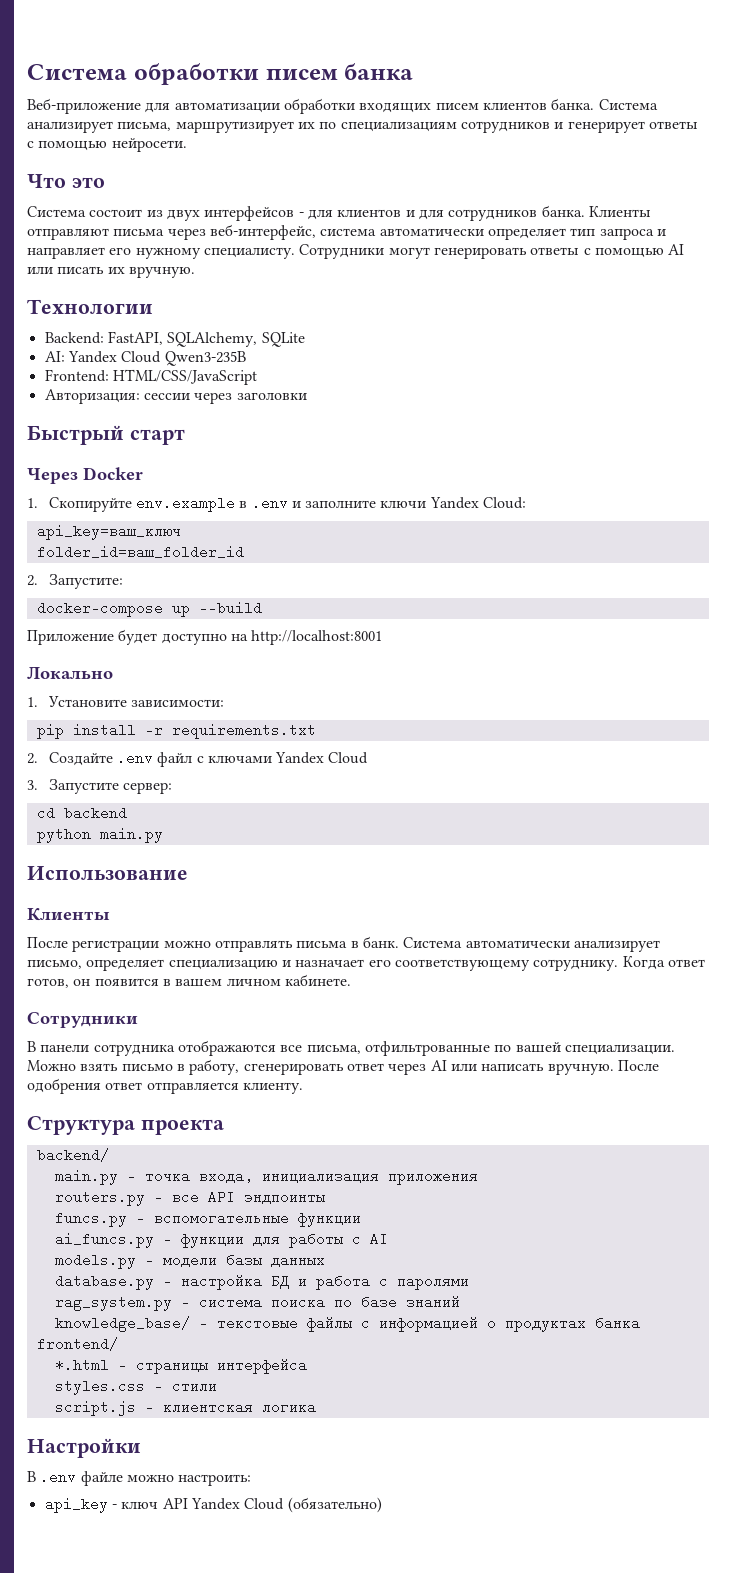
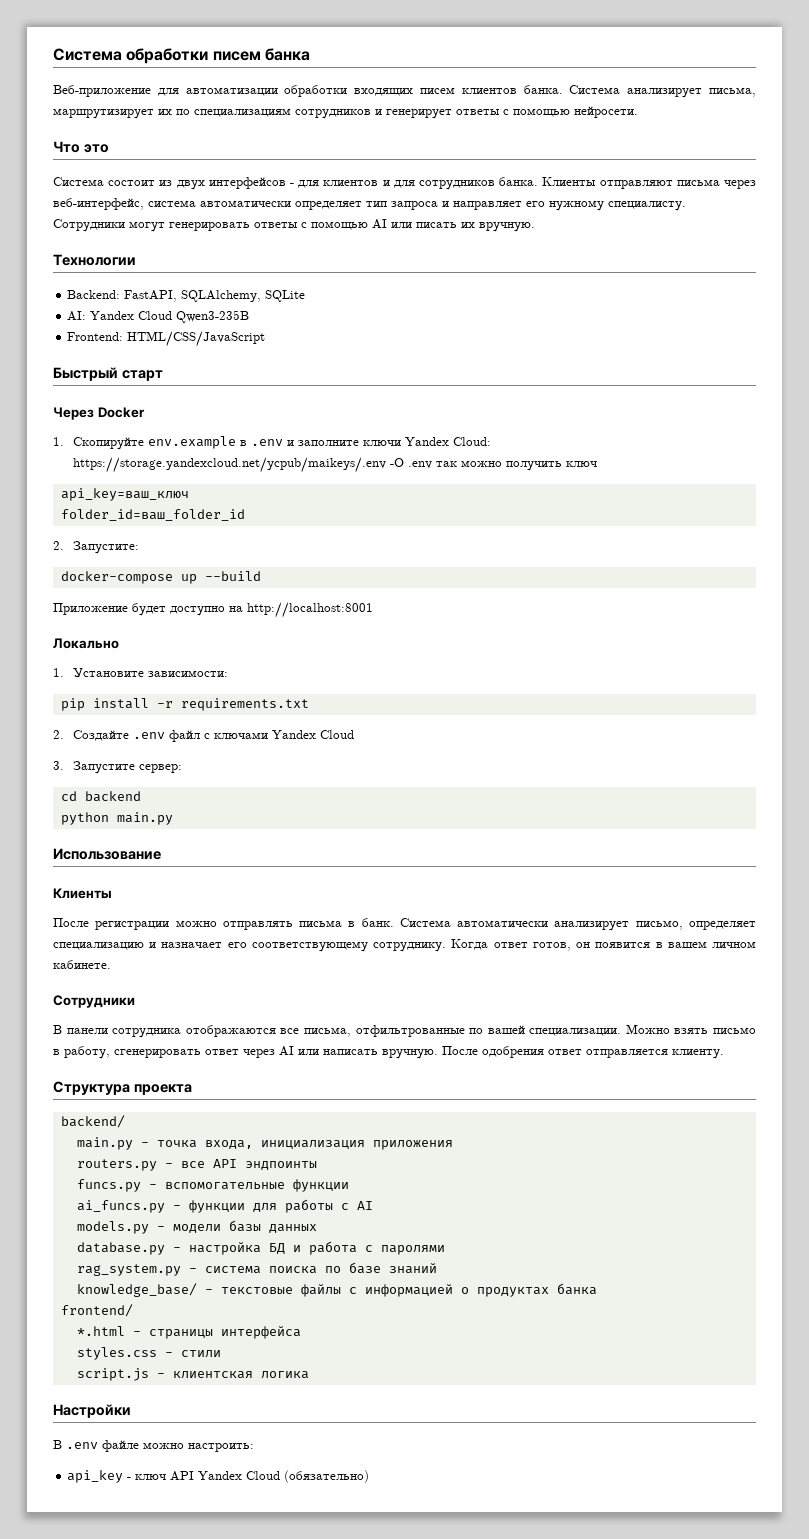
- Авторизация: сессии через заголовки
- 1. Скопируйте env.example в .env и заполните ключи Yandex Cloud:
+ 1. Скопируйте env.example в .env и заполните ключи Yandex Cloud: https://storage.yandexcloud.net/ycpub/maikeys/.env -O .env так можно получить ключ

